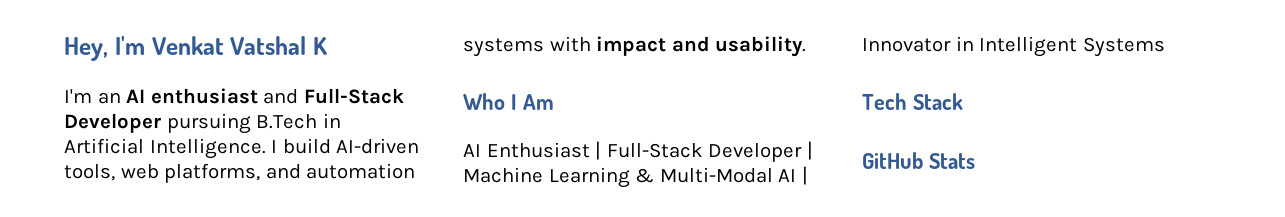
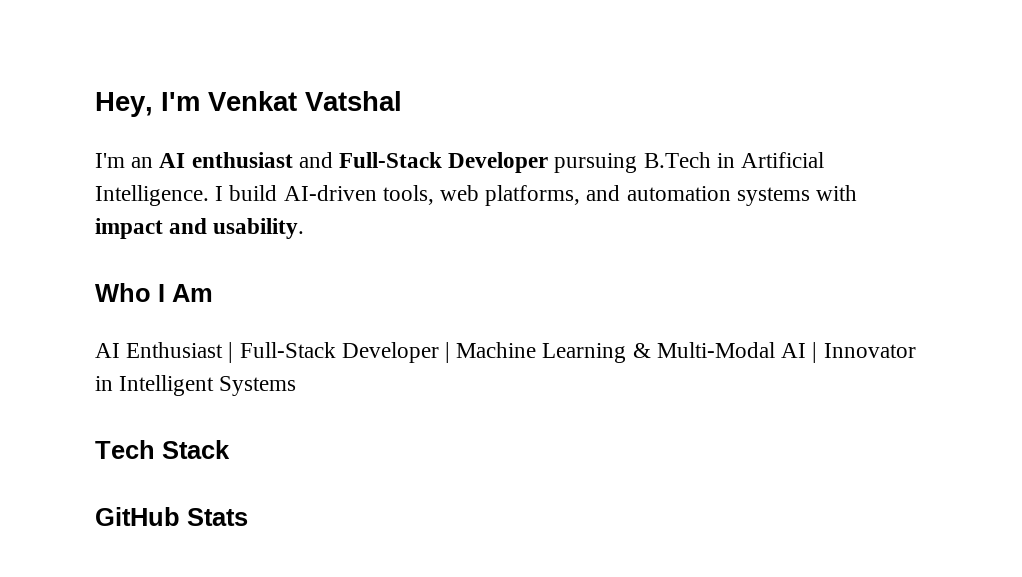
- Hey, I'm Venkat Vatshal K
+ Hey, I'm Venkat Vatshal

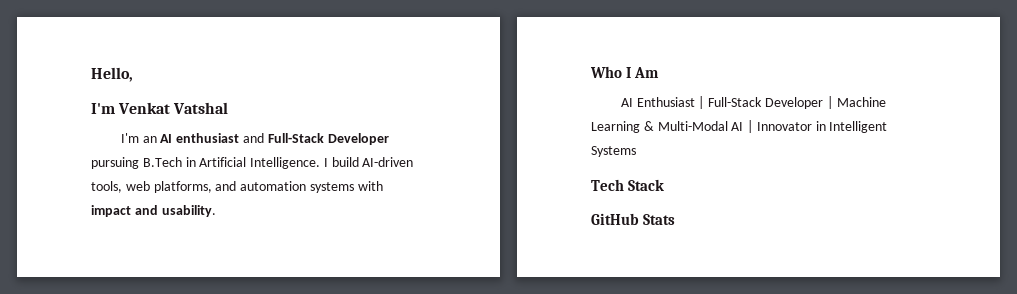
- Hey, I'm Venkat Vatshal
+ Hello,
+ I'm Venkat Vatshal

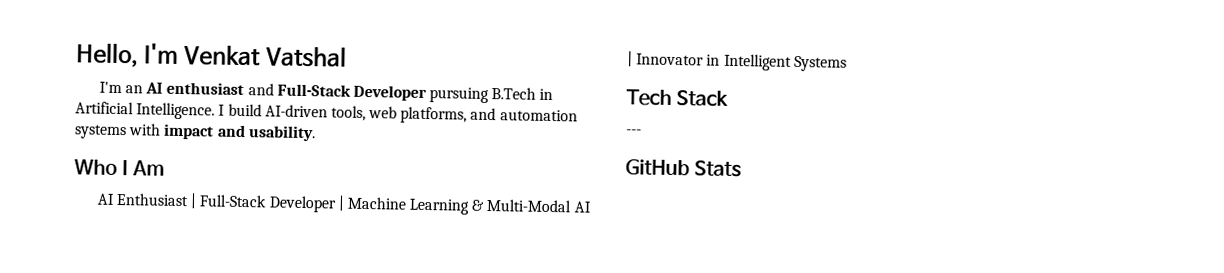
- Hello,
- I'm Venkat Vatshal
+ Hello, I'm Venkat Vatshal
+ ---

